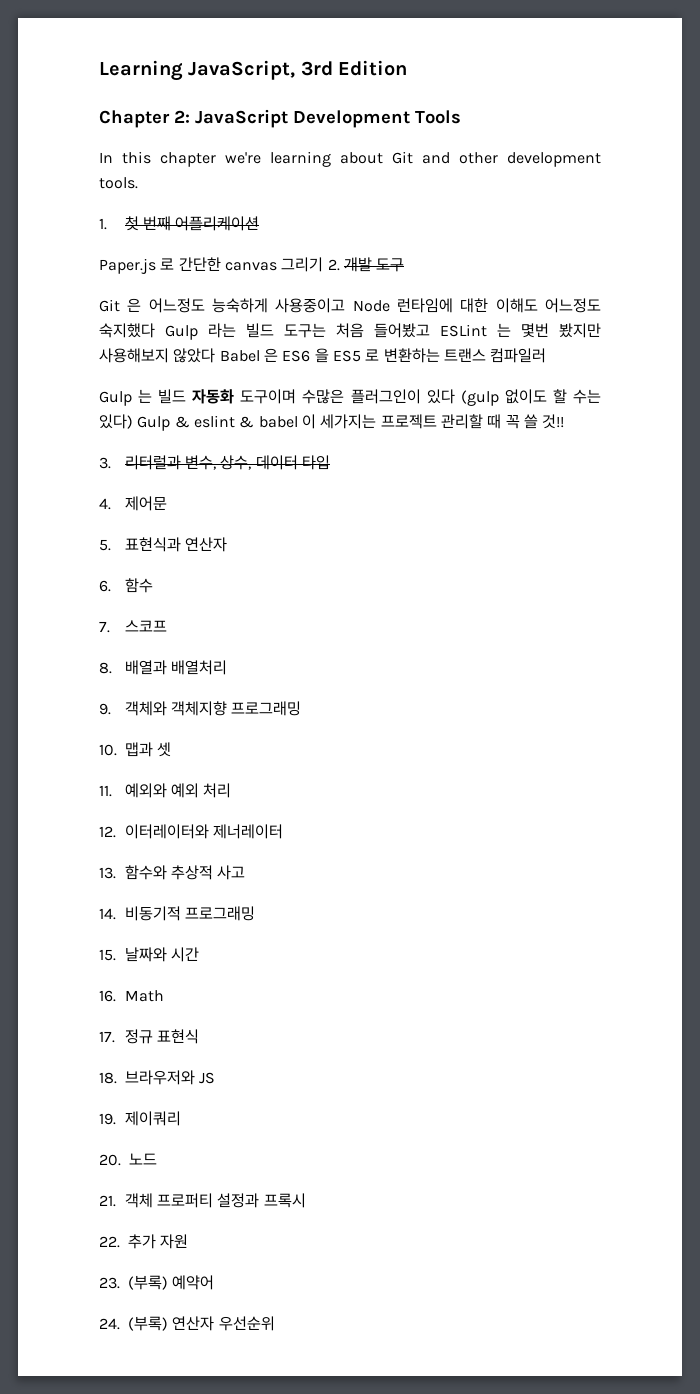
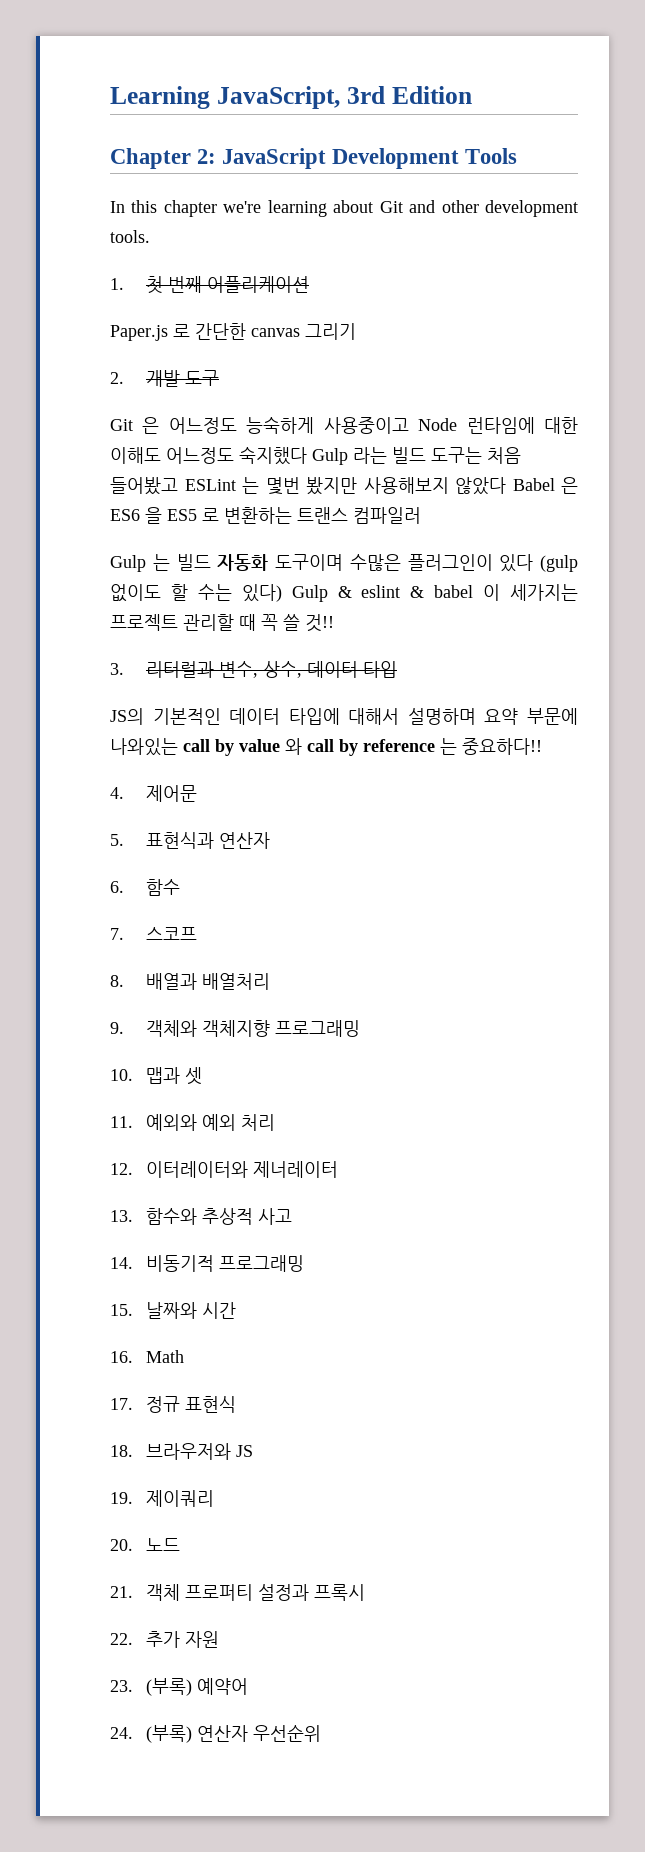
- Paper.js 로 간단한 canvas 그리기 2. 개발 도구
+ Paper.js 로 간단한 canvas 그리기
+ 2. 개발 도구
+ JS의 기본적인 데이터 타입에 대해서 설명하며 요약 부문에 나와있는 call by value 와 call by reference 는 중요하다!!

